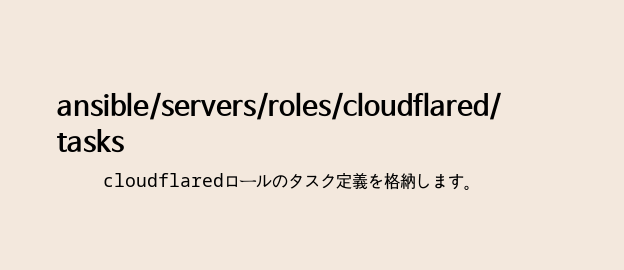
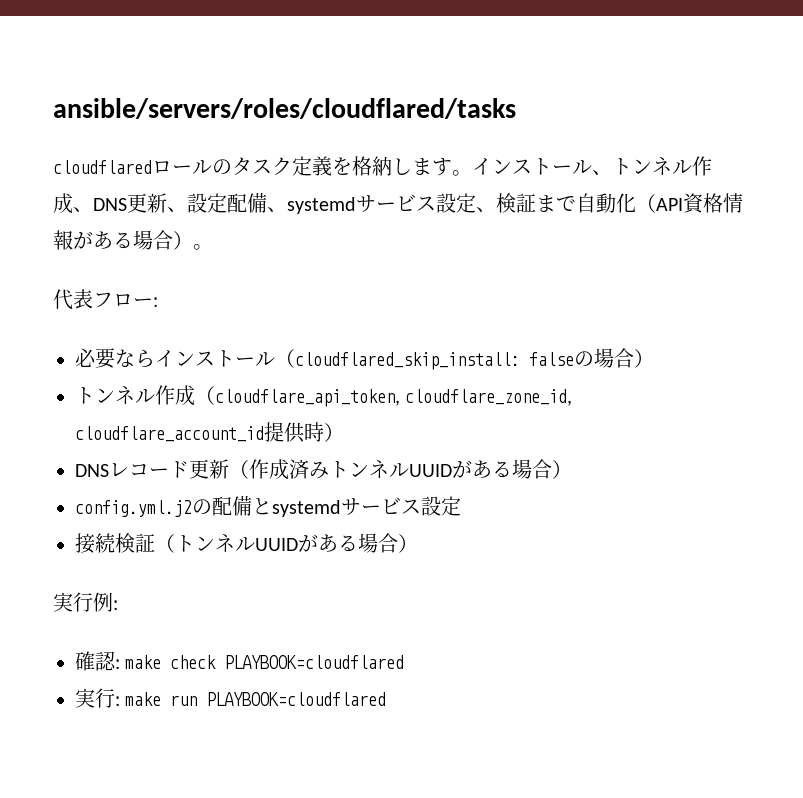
+ インストール、トンネル作成、DNS更新、設定配備、systemdサービス設定、検証まで自動化（API資格情報がある場合）。
+ 代表フロー:
+ 必要ならインストール（cloudflared_skip_install: falseの場合）
+ トンネル作成（cloudflare_api_token, cloudflare_zone_id, cloudflare_account_id提供時）
+ DNSレコード更新（作成済みトンネルUUIDがある場合）
+ config.yml.j2の配備とsystemdサービス設定
+ 接続検証（トンネルUUIDがある場合）
+ 実行例:
+ 確認: make check PLAYBOOK=cloudflared
+ 実行: make run PLAYBOOK=cloudflared

